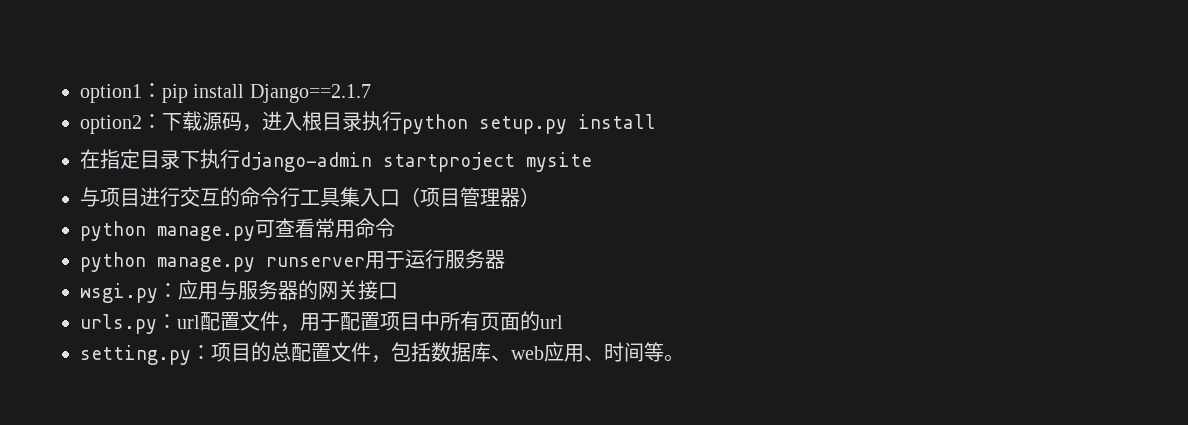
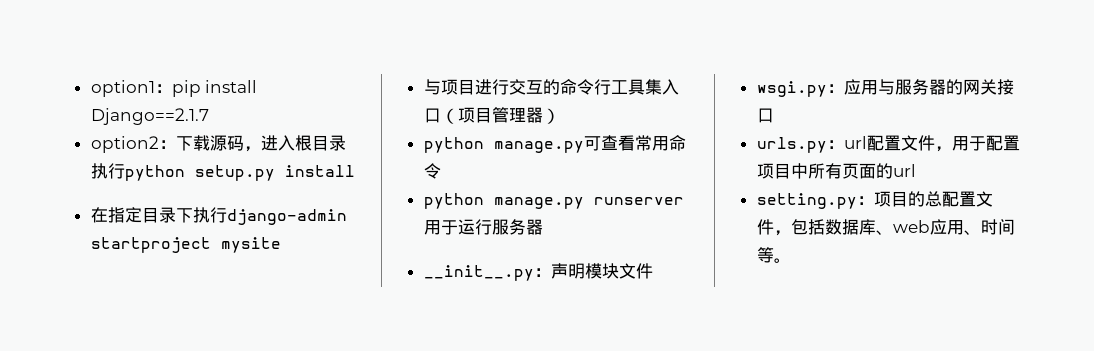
+ __init__.py：声明模块文件

